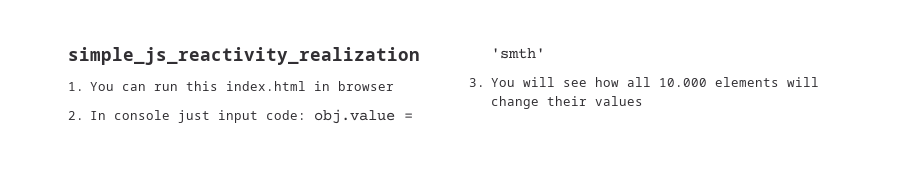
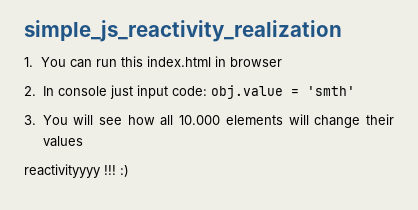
+ reactivityyyy !!! :)

